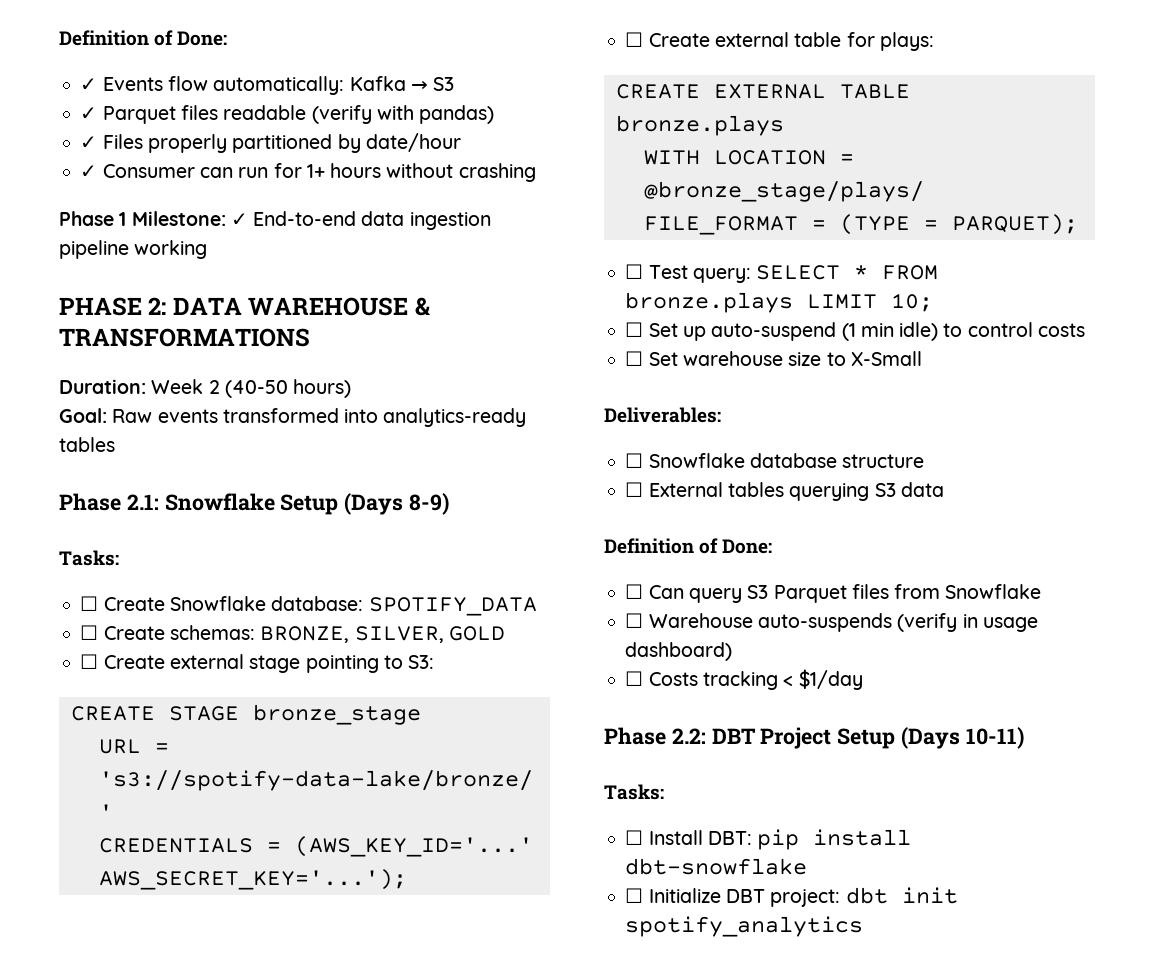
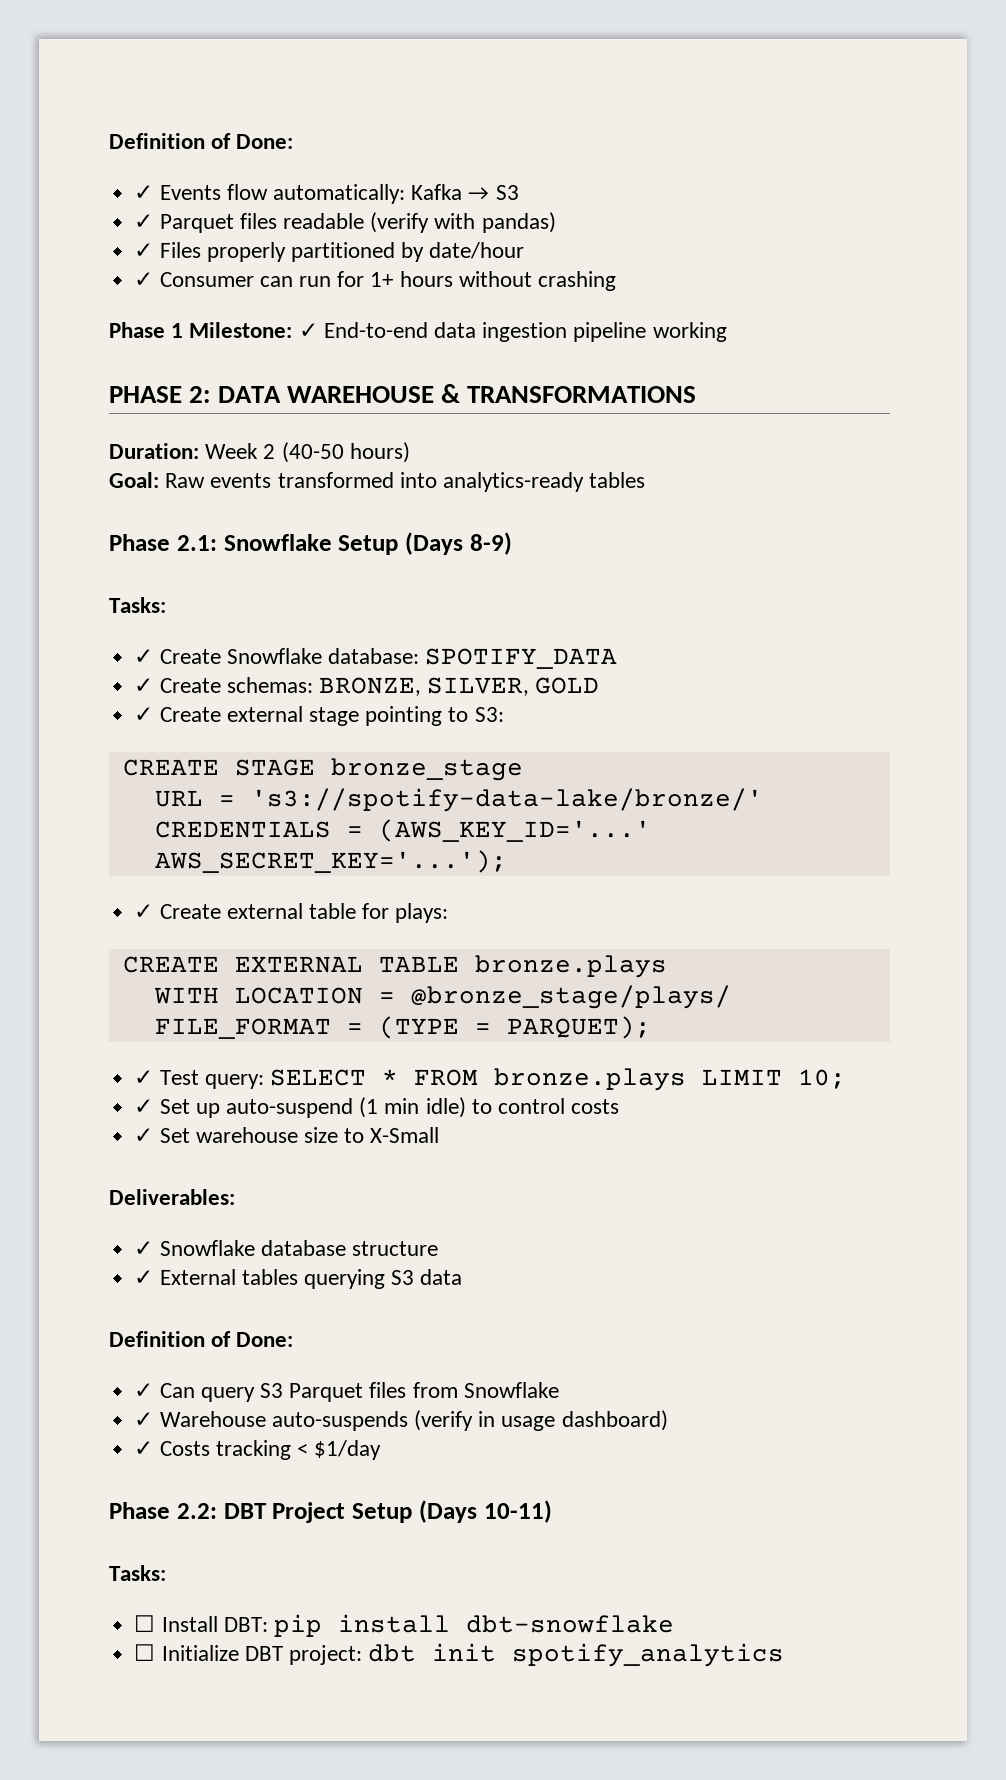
- ☐ Create Snowflake database: SPOTIFY_DATA
+ ✓ Create Snowflake database: SPOTIFY_DATA
- ☐ Create schemas: BRONZE, SILVER, GOLD
+ ✓ Create schemas: BRONZE, SILVER, GOLD
- ☐ Create external stage pointing to S3:
+ ✓ Create external stage pointing to S3:
- ☐ Create external table for plays:
+ ✓ Create external table for plays:
- ☐ Test query: SELECT * FROM bronze.plays LIMIT 10;
+ ✓ Test query: SELECT * FROM bronze.plays LIMIT 10;
- ☐ Set up auto-suspend (1 min idle) to control costs
+ ✓ Set up auto-suspend (1 min idle) to control costs
- ☐ Set warehouse size to X-Small
+ ✓ Set warehouse size to X-Small
- ☐ Snowflake database structure
+ ✓ Snowflake database structure
- ☐ External tables querying S3 data
+ ✓ External tables querying S3 data
- ☐ Can query S3 Parquet files from Snowflake
+ ✓ Can query S3 Parquet files from Snowflake
- ☐ Warehouse auto-suspends (verify in usage dashboard)
+ ✓ Warehouse auto-suspends (verify in usage dashboard)
- ☐ Costs tracking < $1/day
+ ✓ Costs tracking < $1/day

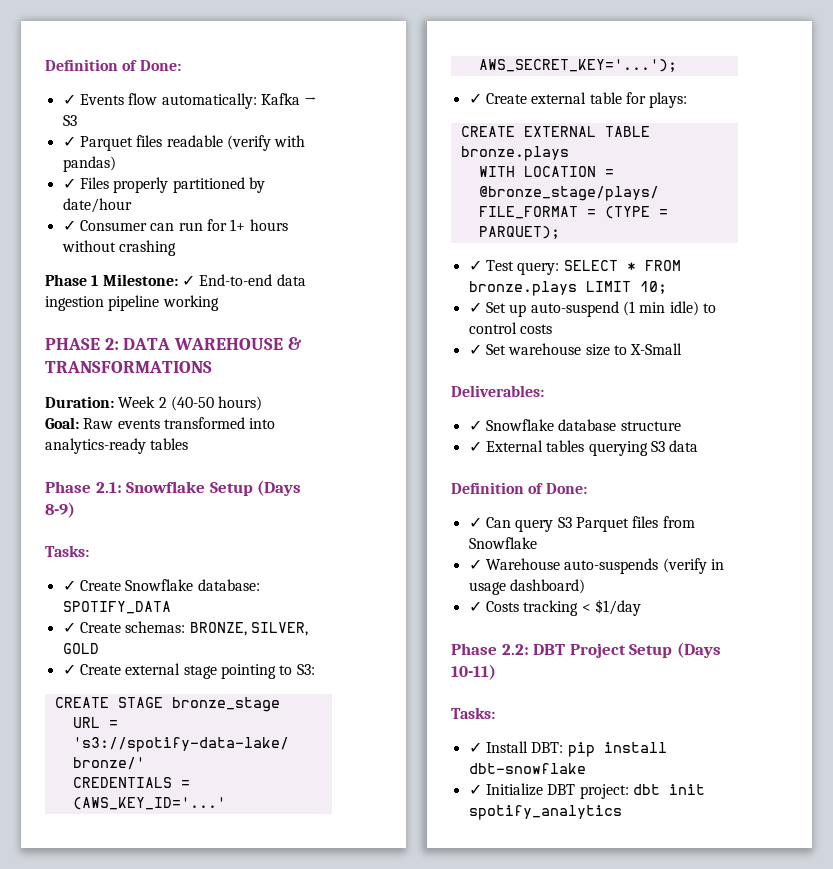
- ☐ Install DBT: pip install dbt-snowflake
+ ✓ Install DBT: pip install dbt-snowflake
- ☐ Initialize DBT project: dbt init spotify_analytics
+ ✓ Initialize DBT project: dbt init spotify_analytics

